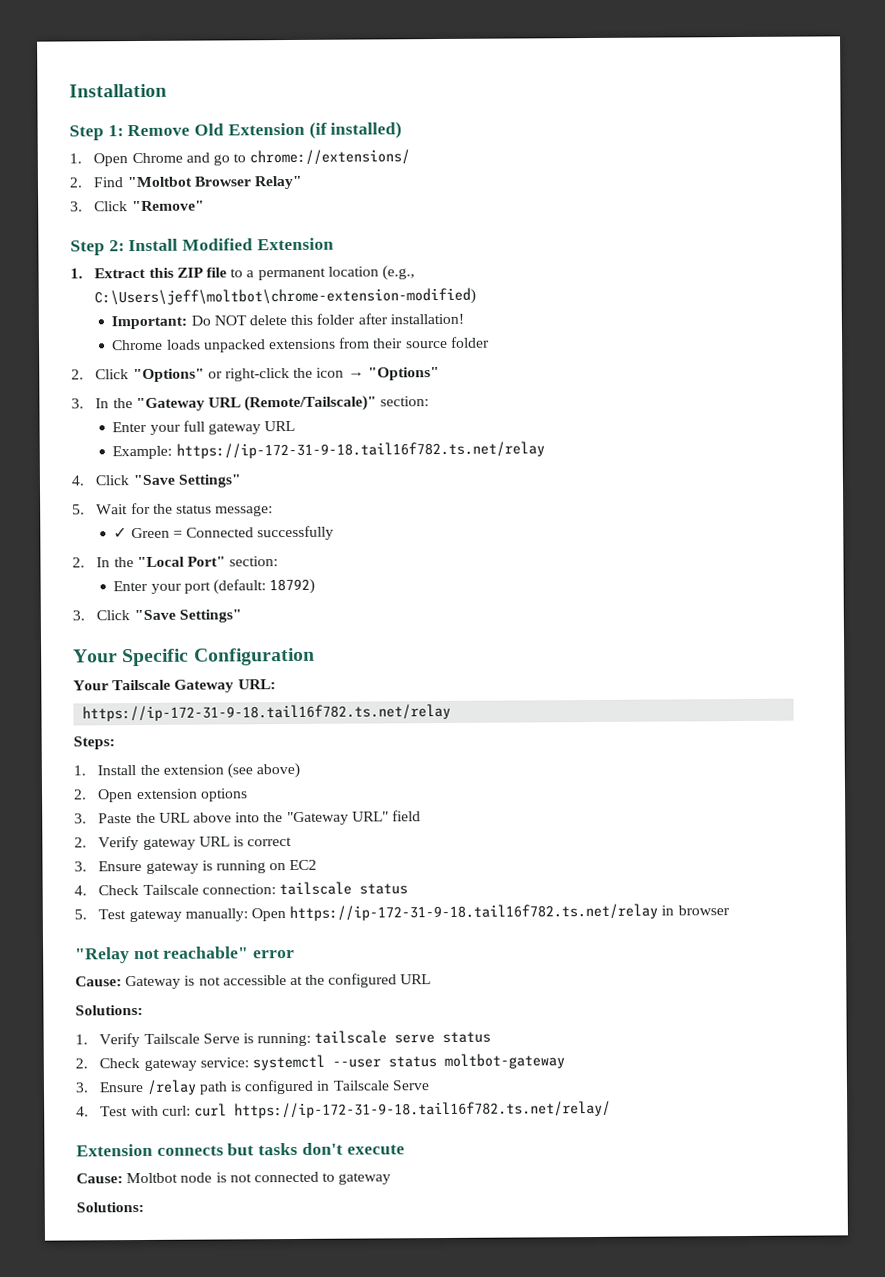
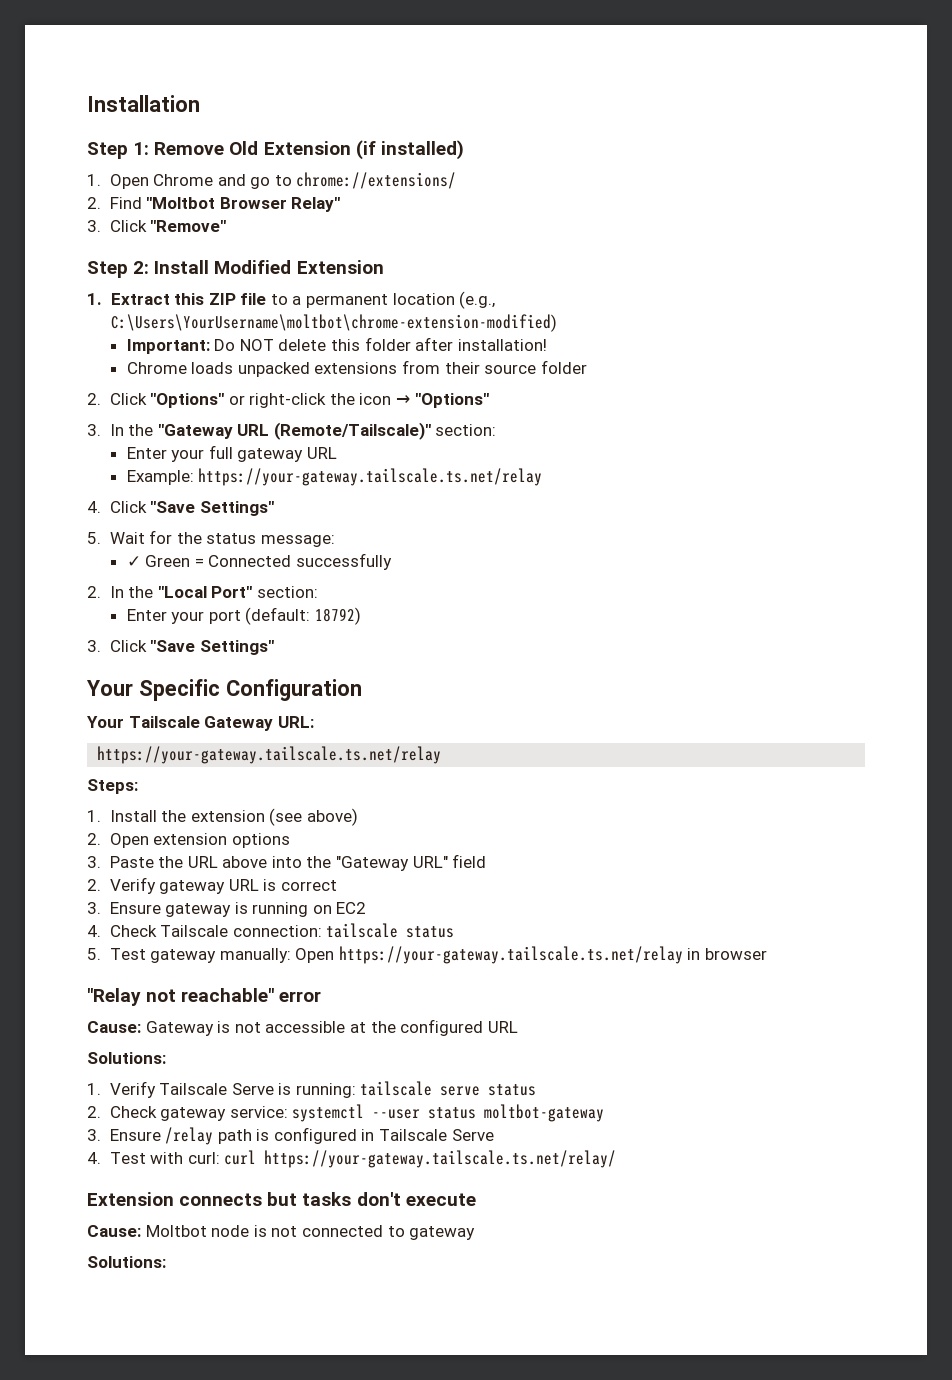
- 1. Extract this ZIP file to a permanent location (e.g., C:\Users\jeff\moltbot\chrome-extension-modified)
+ 1. Extract this ZIP file to a permanent location (e.g., C:\Users\YourUsername\moltbot\chrome-extension-modified)
- Example: https://ip-172-31-9-18.tail16f782.ts.net/relay
+ Example: https://your-gateway.tailscale.ts.net/relay
  Your Tailscale Gateway URL:
- https://ip-172-31-9-18.tail16f782.ts.net/relay
+ https://your-gateway.tailscale.ts.net/relay
- 5. Test gateway manually: Open https://ip-172-31-9-18.tail16f782.ts.net/relay in browser
+ 5. Test gateway manually: Open https://your-gateway.tailscale.ts.net/relay in browser
- 4. Test with curl: curl https://ip-172-31-9-18.tail16f782.ts.net/relay/
+ 4. Test with curl: curl https://your-gateway.tailscale.ts.net/relay/

